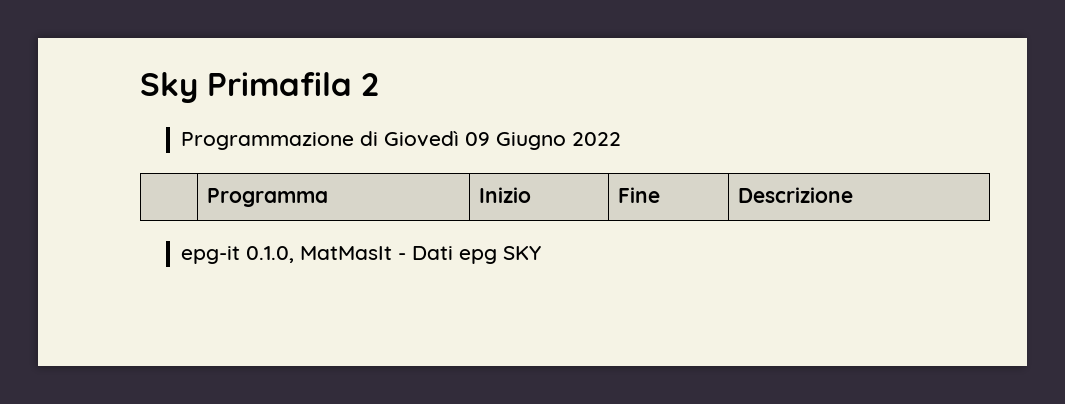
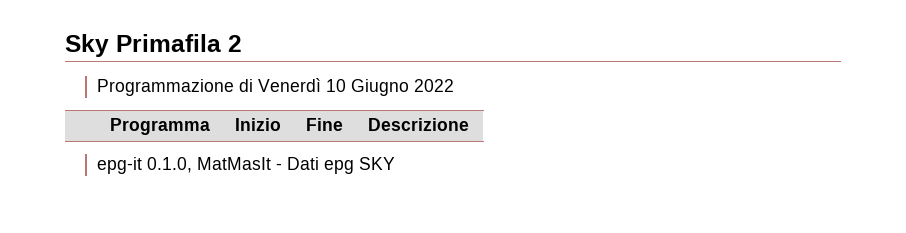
- Programmazione di Giovedì 09 Giugno 2022
+ Programmazione di Venerdì 10 Giugno 2022

